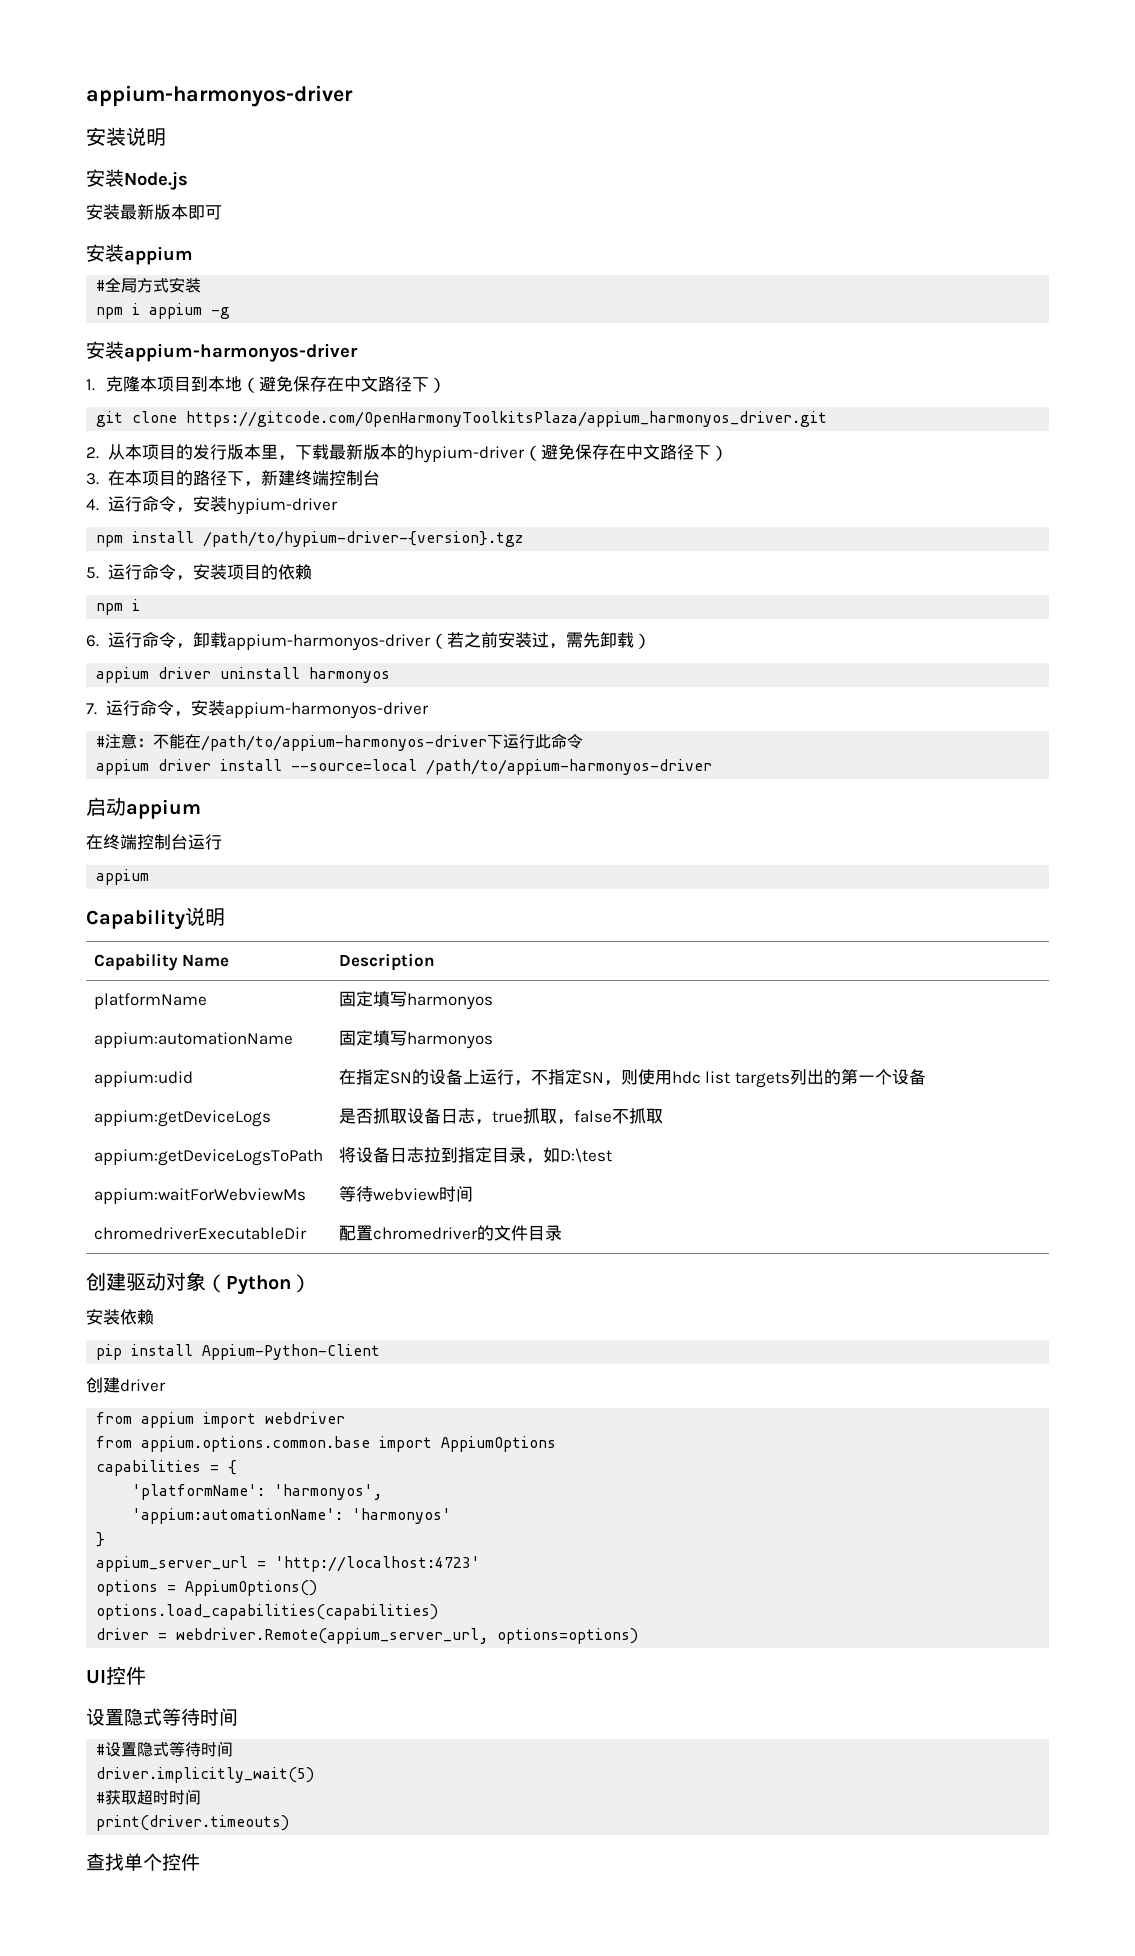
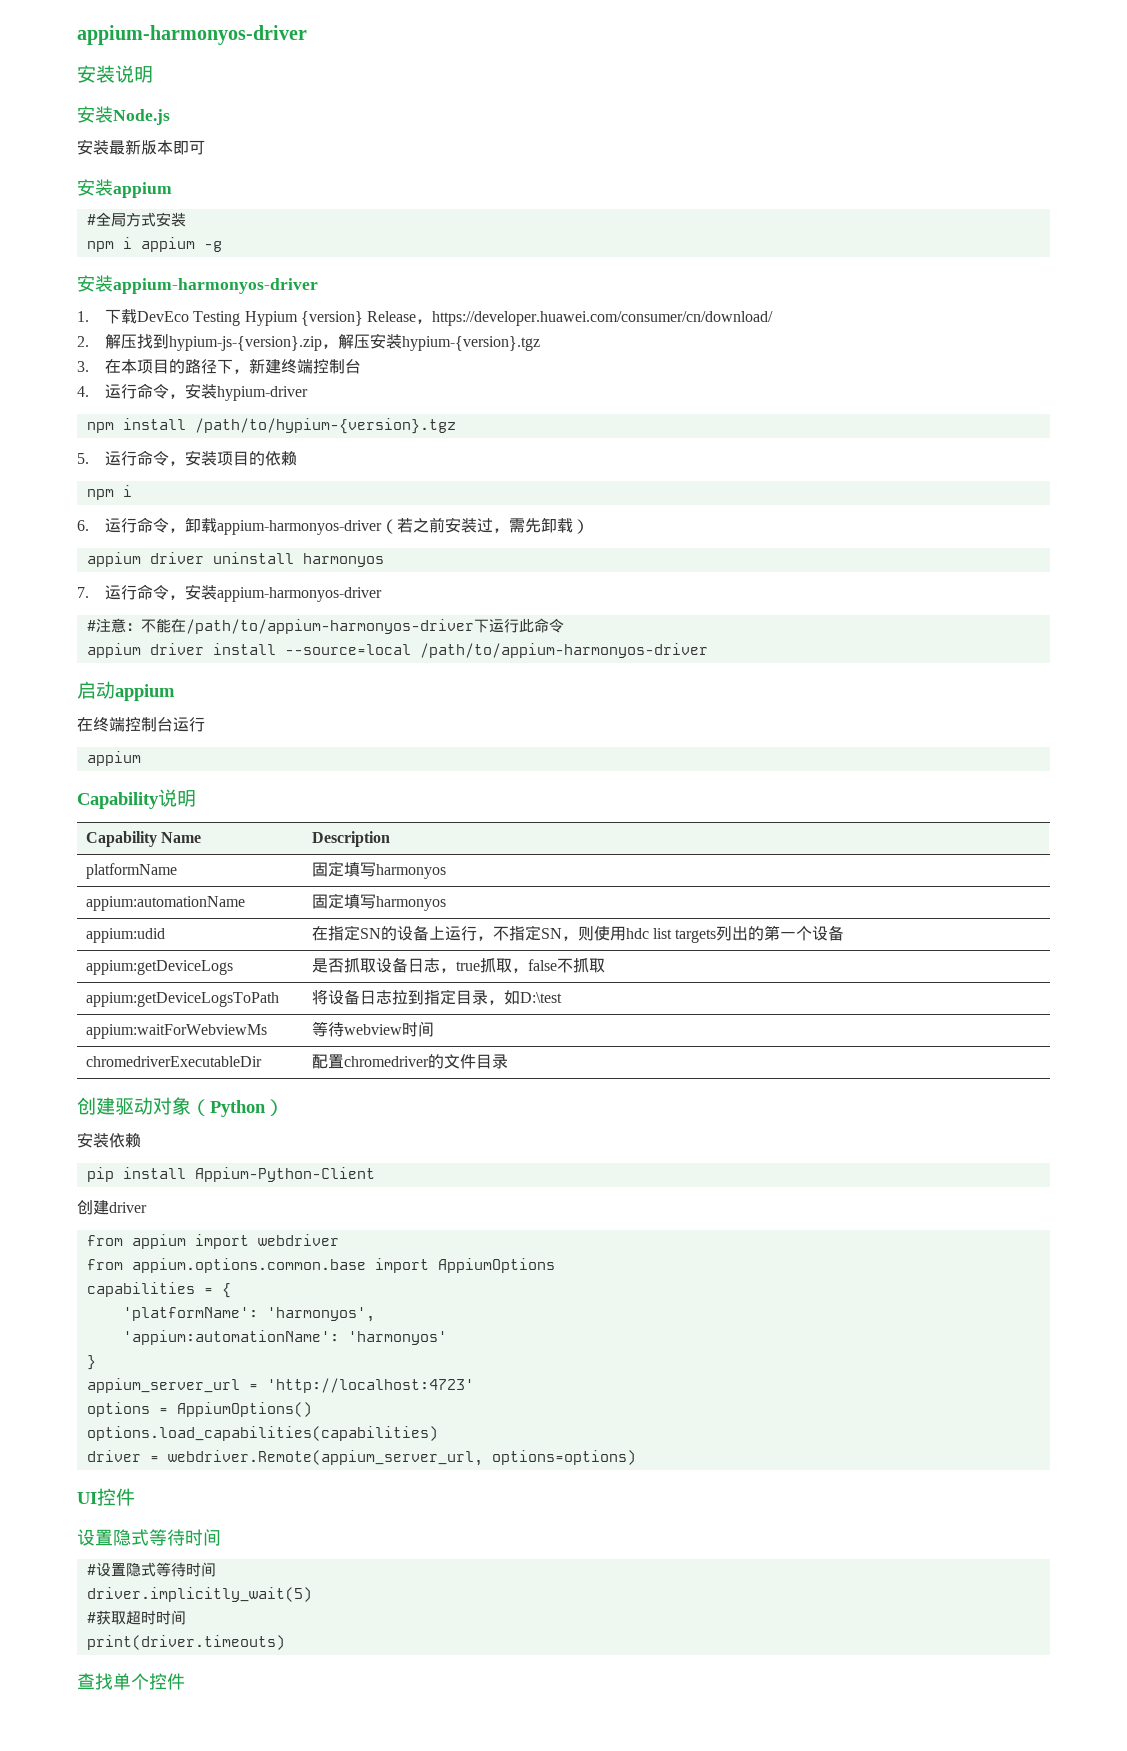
- 1.克隆本项目到本地（避免保存在中文路径下）
- git clone https://gitcode.com/OpenHarmonyToolkitsPlaza/appium_harmonyos_driver.git
- 2.从本项目的发行版本里，下载最新版本的hypium-driver（避免保存在中文路径下）
+ 1.下载DevEco Testing Hypium {version} Release，https://developer.huawei.com/consumer/cn/download/
+ 2.解压找到hypium-js-{version}.zip，解压安装hypium-{version}.tgz
- npm install /path/to/hypium-driver-{version}.tgz
+ npm install /path/to/hypium-{version}.tgz

